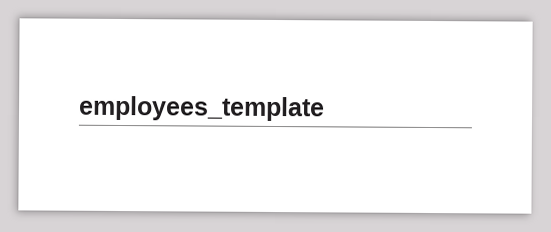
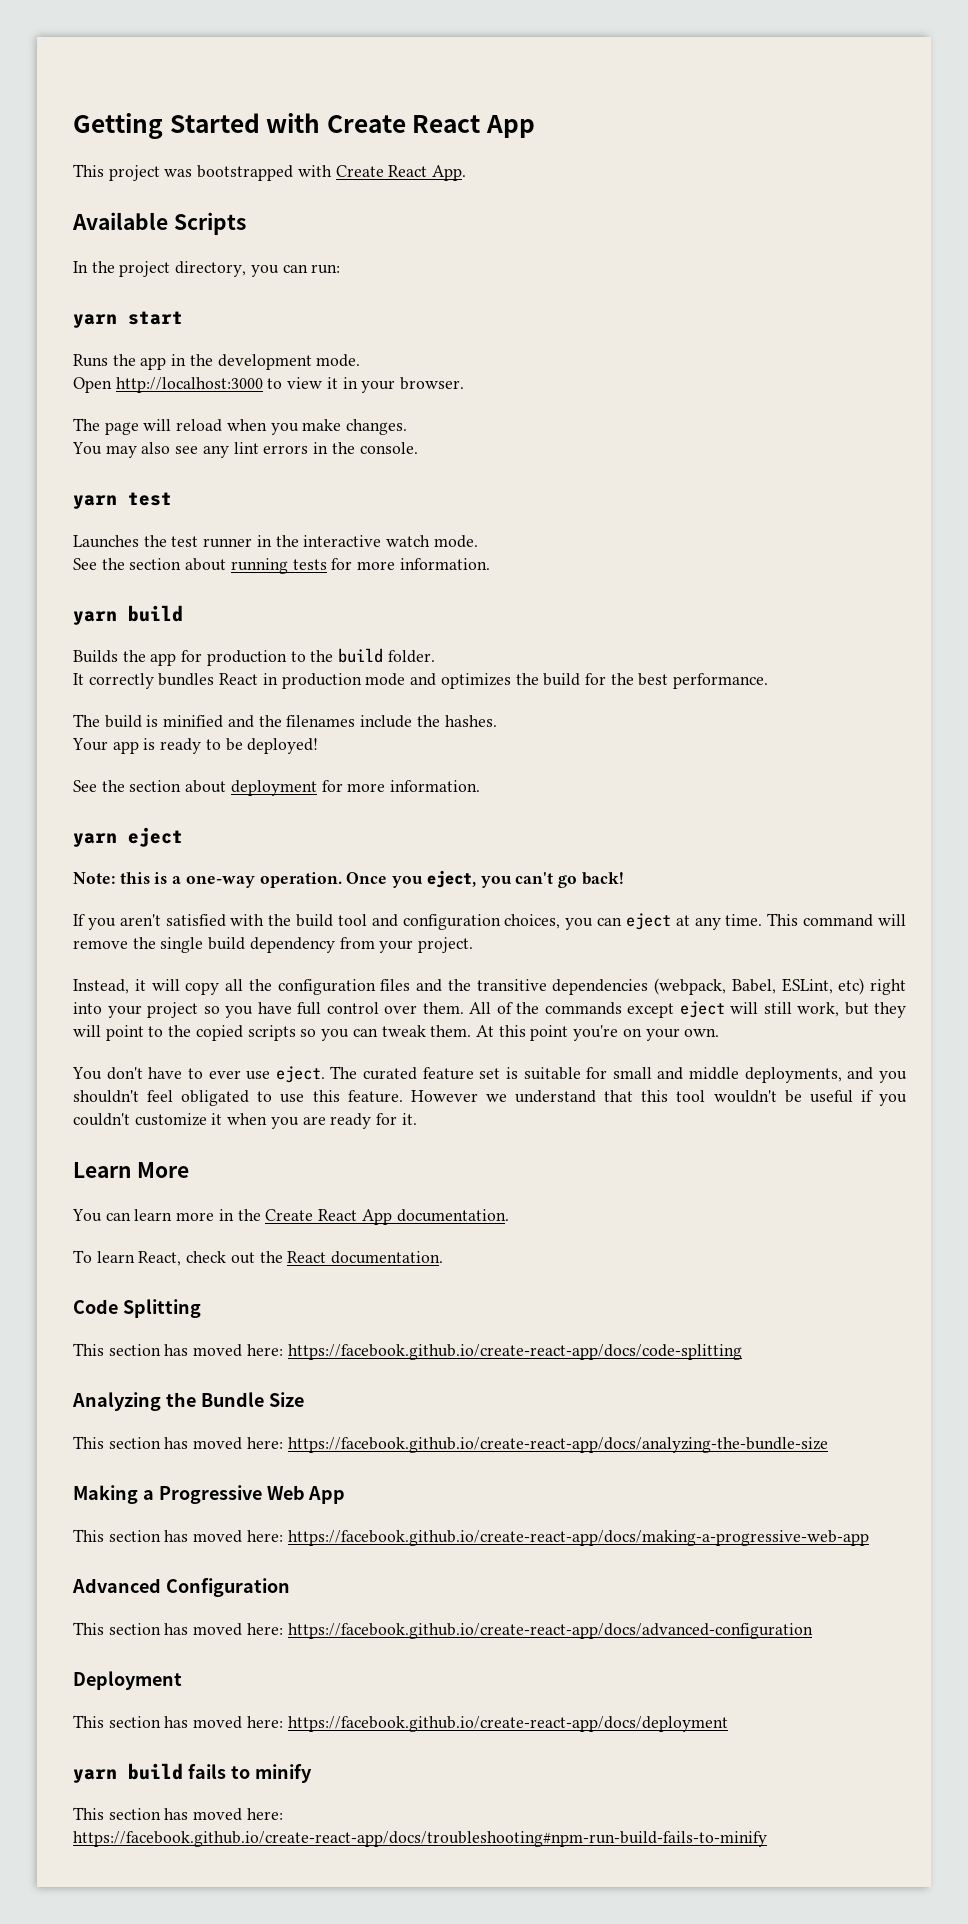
- employees_template
+ Getting Started with Create React App
+ This project was bootstrapped with Create React App.
+ Available Scripts
+ In the project directory, you can run:
+ yarn start
+ Runs the app in the development mode.
+ Open http://localhost:3000 to view it in your browser.
+ The page will reload when you make changes.
+ You may also see any lint errors in the console.
+ yarn test
+ Launches the test runner in the interactive watch mode.
+ See the section about running tests for more information.
+ yarn build
+ Builds the app for production to the build folder.
+ It correctly bundles React in production mode and optimizes the build for the best performance.
+ The build is minified and the filenames include the hashes.
+ Your app is ready to be deployed!
+ See the section about deployment for more information.
+ yarn eject
+ Note: this is a one-way operation. Once you eject, you can't go back!
+ If you aren't satisfied with the build tool and configuration choices, you can eject at any time. This command will remove the single build dependency from your project.
+ Instead, it will copy all the configuration files and the transitive dependencies (webpack, Babel, ESLint, etc) right into your project so you have full control over them. All of the commands except eject will still work, but they will point to the copied scripts so you can tweak them. At this point you're on your own.
+ You don't have to ever use eject. The curated feature set is suitable for small and middle deployments, and you shouldn't feel obligated to use this feature. However we understand that this tool wouldn't be useful if you couldn't customize it when you are ready for it.
+ Learn More
+ You can learn more in the Create React App documentation.
+ To learn React, check out the React documentation.
+ Code Splitting
+ This section has moved here: https://facebook.github.io/create-react-app/docs/code-splitting
+ Analyzing the Bundle Size
+ This section has moved here: https://facebook.github.io/create-react-app/docs/analyzing-the-bundle-size
+ Making a Progressive Web App
+ This section has moved here: https://facebook.github.io/create-react-app/docs/making-a-progressive-web-app
+ Advanced Configuration
+ This section has moved here: https://facebook.github.io/create-react-app/docs/advanced-configuration
+ Deployment
+ This section has moved here: https://facebook.github.io/create-react-app/docs/deployment
+ yarn build fails to minify
+ This section has moved here: https://facebook.github.io/create-react-app/docs/troubleshooting#npm-run-build-fails-to-minify

